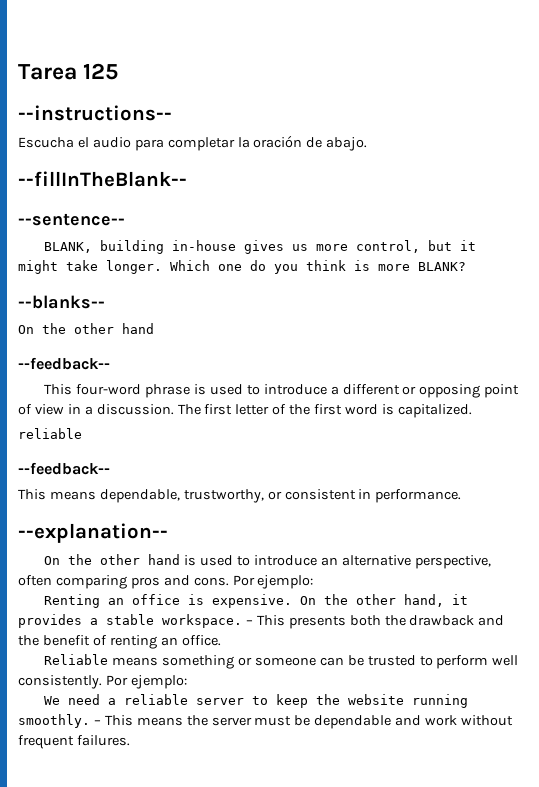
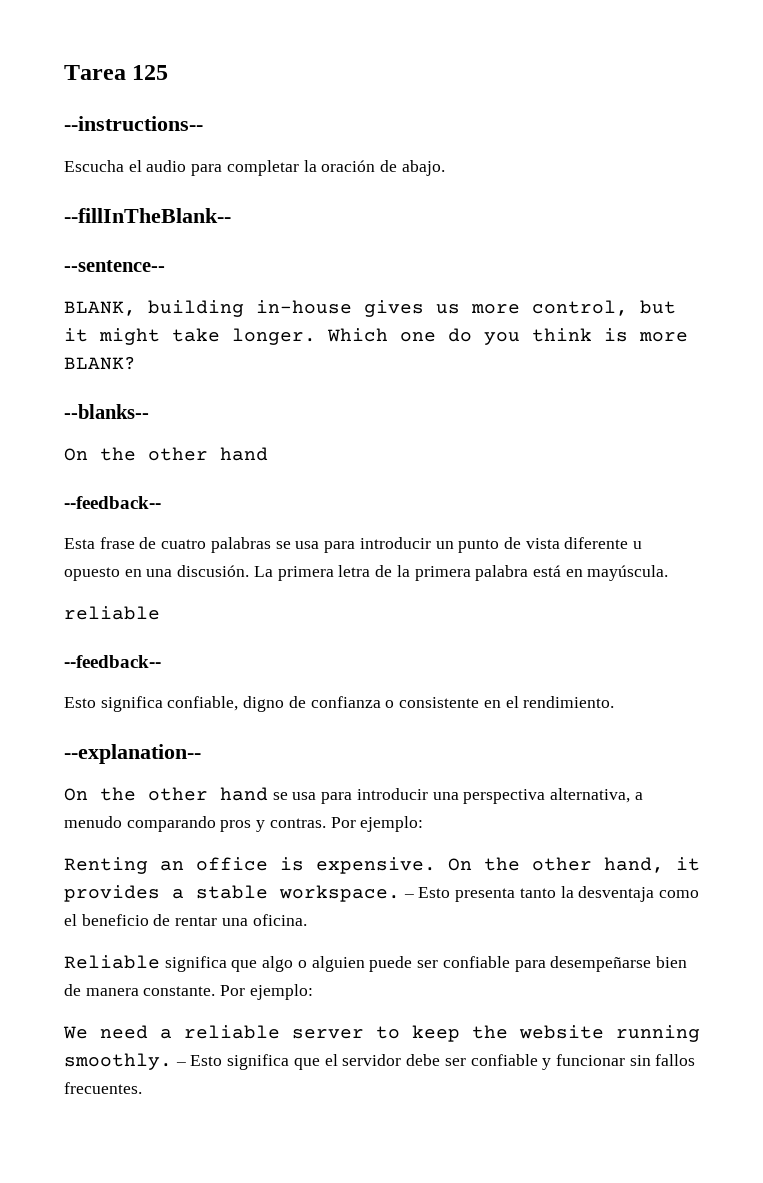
- This four-word phrase is used to introduce a different or opposing point of view in a discussion. The first letter of the first word is capitalized.
+ Esta frase de cuatro palabras se usa para introducir un punto de vista diferente u opuesto en una discusión. La primera letra de la primera palabra está en mayúscula.
  reliable
  --feedback--
- This means dependable, trustworthy, or consistent in performance.
+ Esto significa confiable, digno de confianza o consistente en el rendimiento.
- On the other hand is used to introduce an alternative perspective, often comparing pros and cons.
+ On the other hand se usa para introducir una perspectiva alternativa, a menudo comparando pros y contras.
- – This presents both the drawback and the benefit of renting an office.
- Reliable means something or someone can be trusted to perform well consistently.
+ – Esto presenta tanto la desventaja como el beneficio de rentar una oficina.
+ Reliable significa que algo o alguien puede ser confiable para desempeñarse bien de manera constante.
- – This means the server must be dependable and work without frequent failures.
+ – Esto significa que el servidor debe ser confiable y funcionar sin fallos frecuentes.

